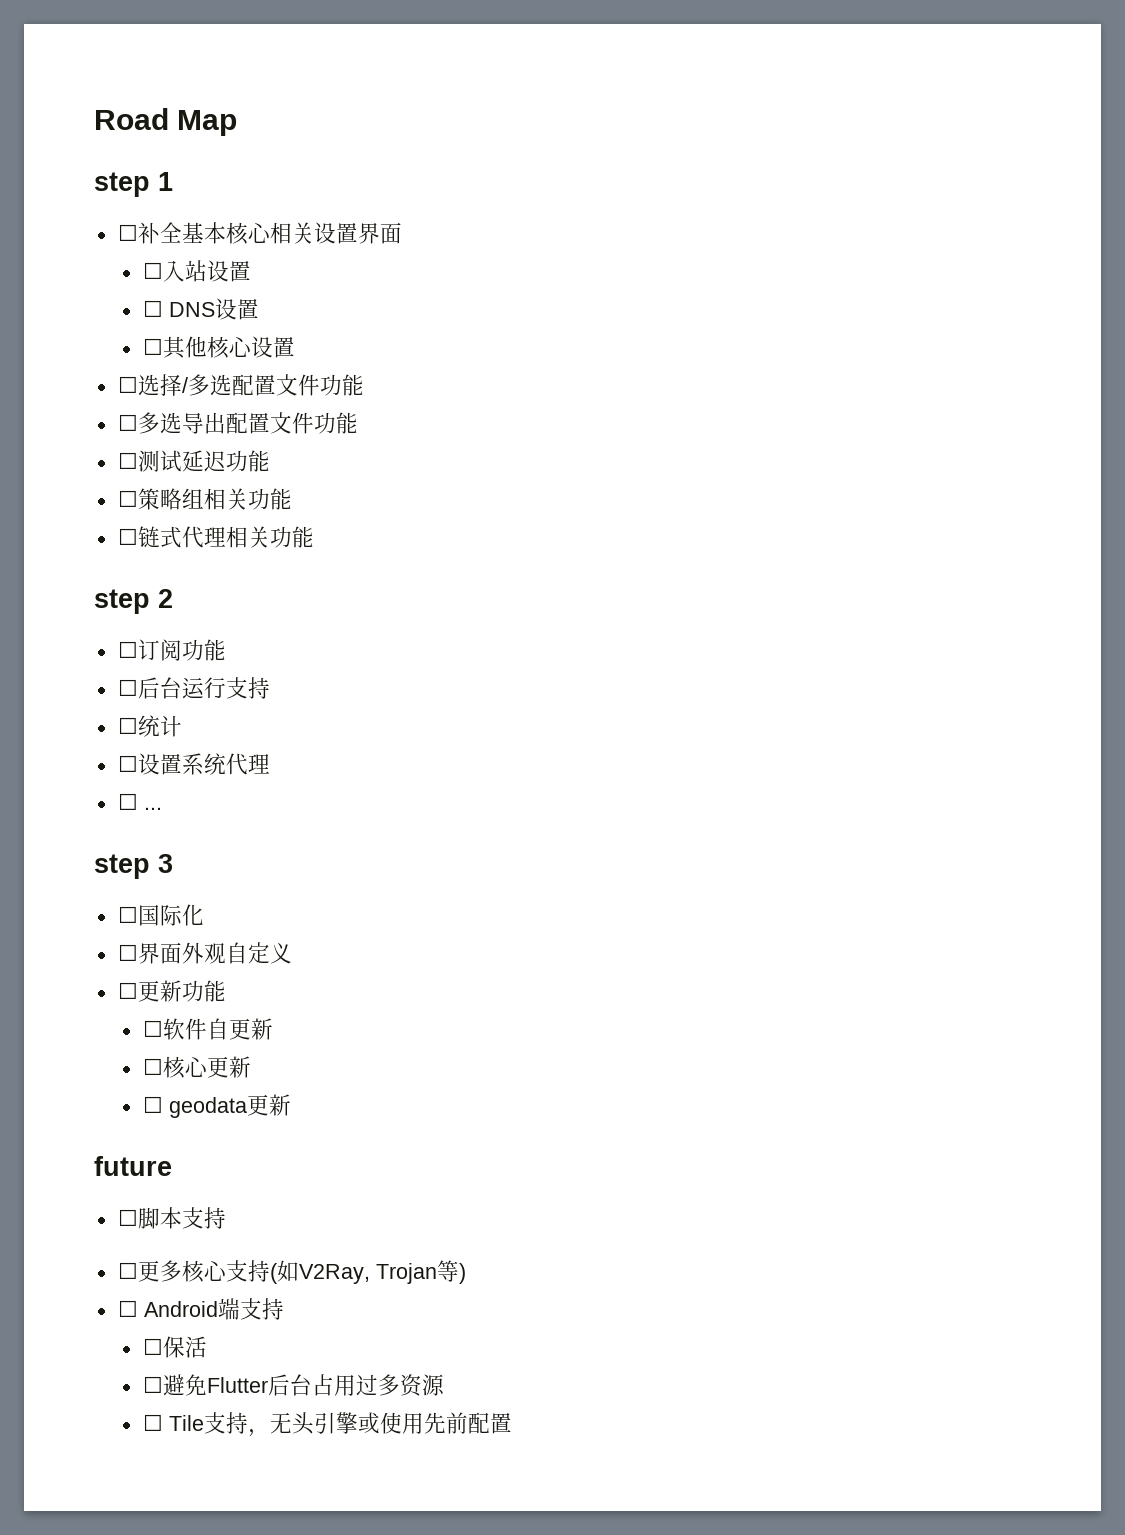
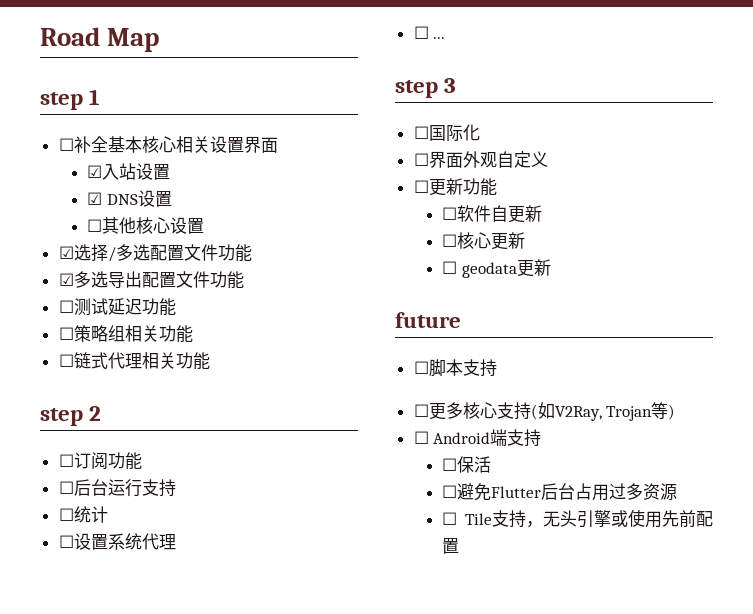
- ☐入站设置
+ ☑入站设置
- ☐ DNS设置
+ ☑ DNS设置
- ☐选择/多选配置文件功能
+ ☑选择/多选配置文件功能
- ☐多选导出配置文件功能
+ ☑多选导出配置文件功能

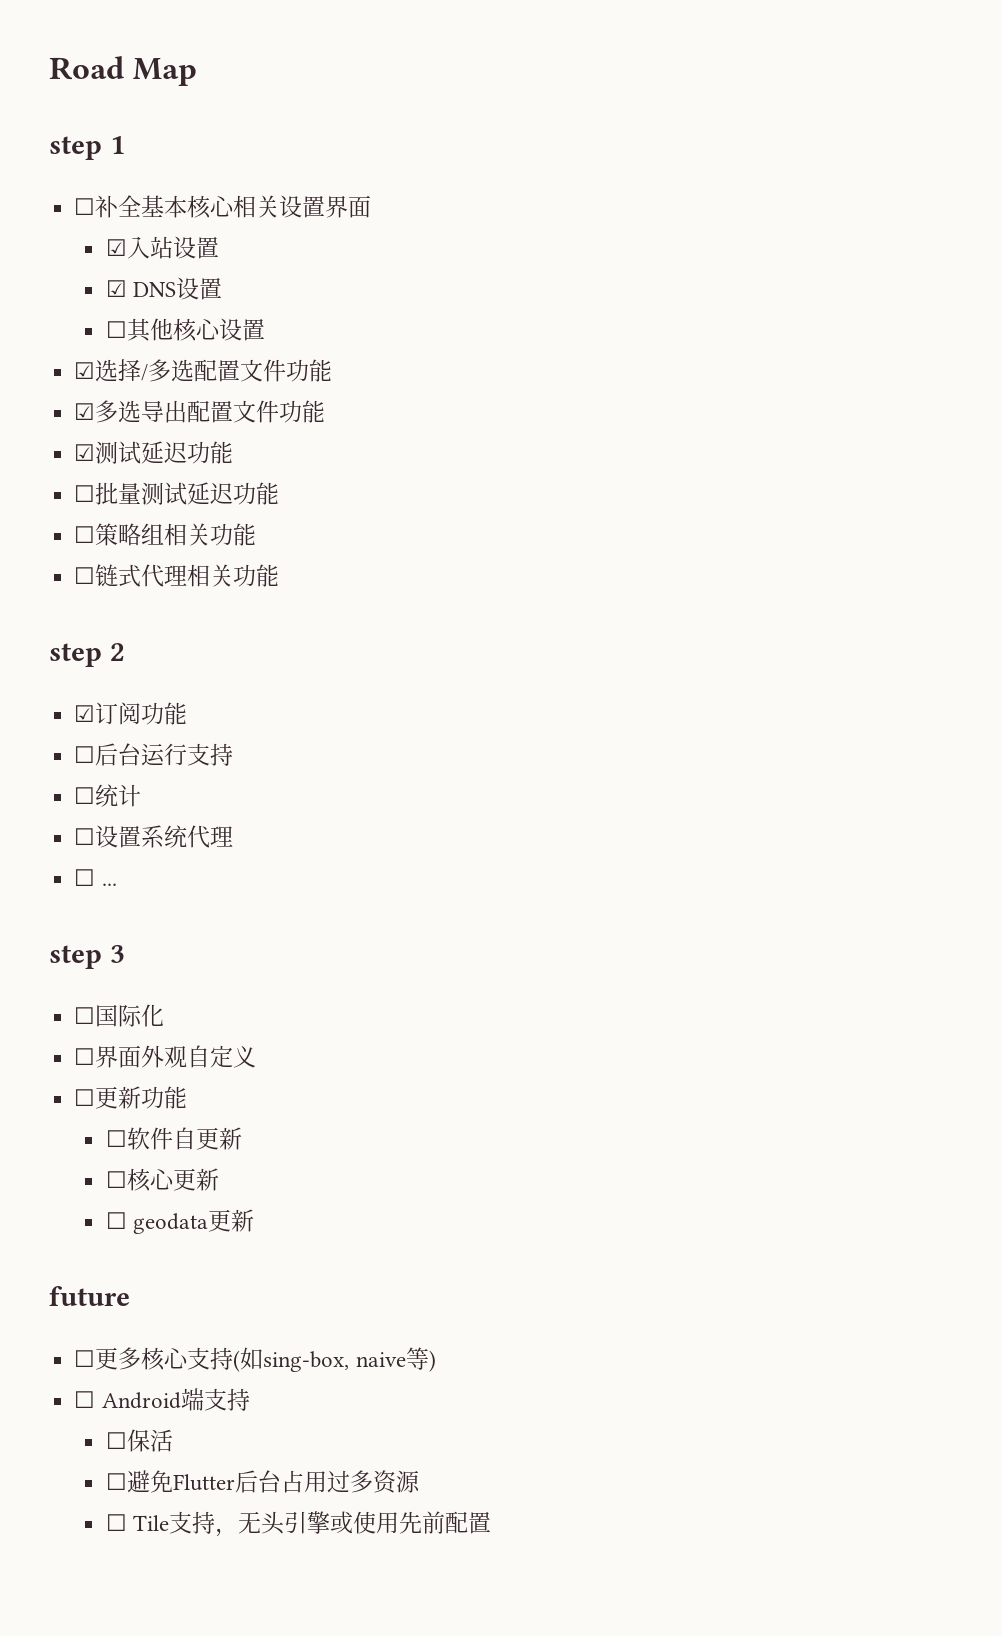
- ☐测试延迟功能
+ ☑测试延迟功能
+ ☐批量测试延迟功能
- ☐订阅功能
+ ☑订阅功能
- ☐脚本支持
- ☐更多核心支持(如V2Ray, Trojan等)
+ ☐更多核心支持(如sing-box, naive等)

